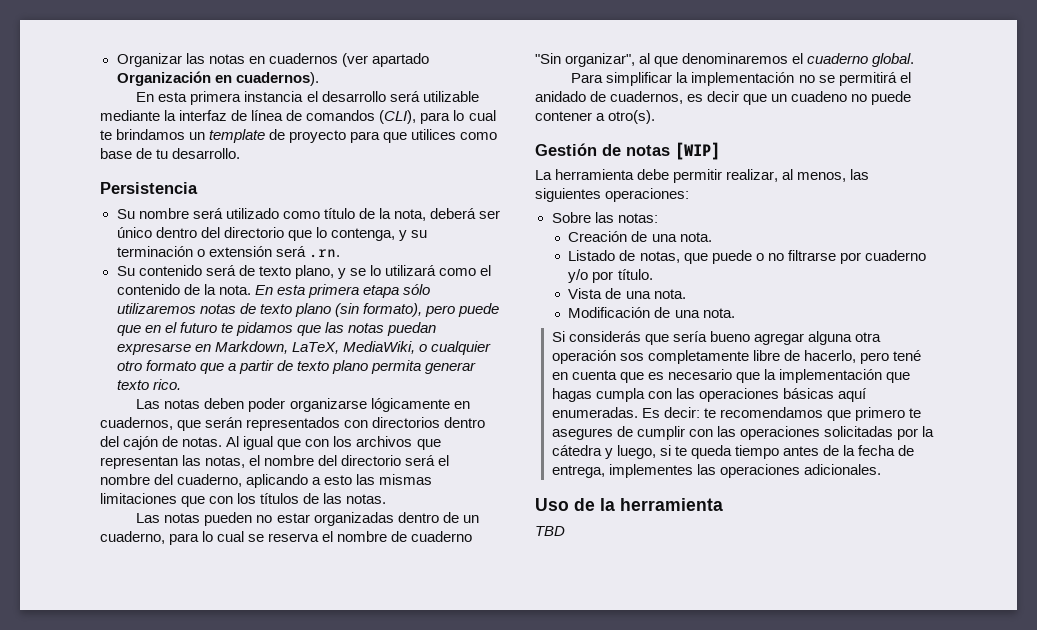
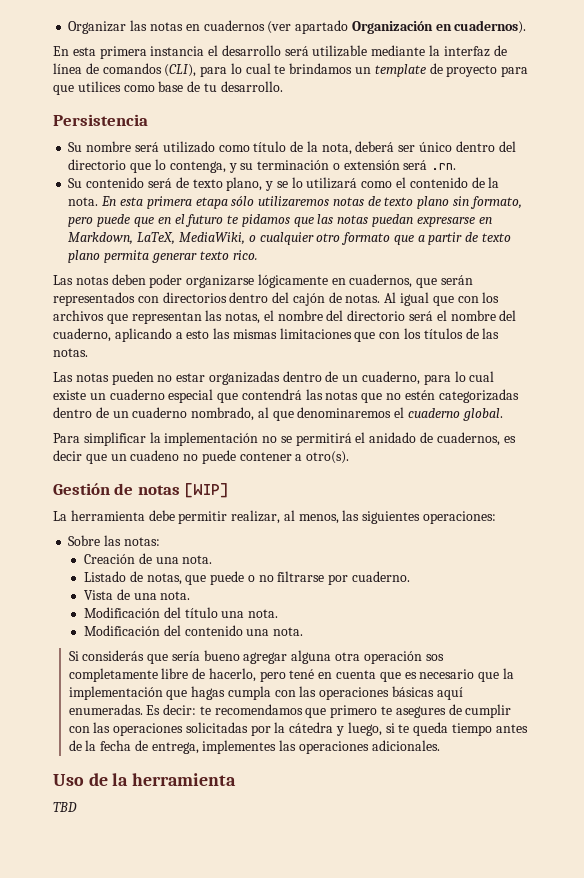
- En esta primera etapa sólo utilizaremos notas de texto plano (sin formato), pero puede que en el futuro te pidamos que las notas puedan expresarse en Markdown, LaTeX, MediaWiki, o cualquier otro formato que a partir de texto plano permita generar texto rico.
+ En esta primera etapa sólo utilizaremos notas de texto plano sin formato, pero puede que en el futuro te pidamos que las notas puedan expresarse en Markdown, LaTeX, MediaWiki, o cualquier otro formato que a partir de texto plano permita generar texto rico.
- Las notas pueden no estar organizadas dentro de un cuaderno, para lo cual se reserva el nombre de cuaderno "Sin organizar", al que denominaremos el cuaderno global.
+ Las notas pueden no estar organizadas dentro de un cuaderno, para lo cual existe un cuaderno especial que contendrá las notas que no estén categorizadas dentro de un cuaderno nombrado, al que denominaremos el cuaderno global.
- Listado de notas, que puede o no filtrarse por cuaderno y/o por título.
+ Listado de notas, que puede o no filtrarse por cuaderno.
- Modificación de una nota.
+ Modificación del título una nota.
+ Modificación del contenido una nota.

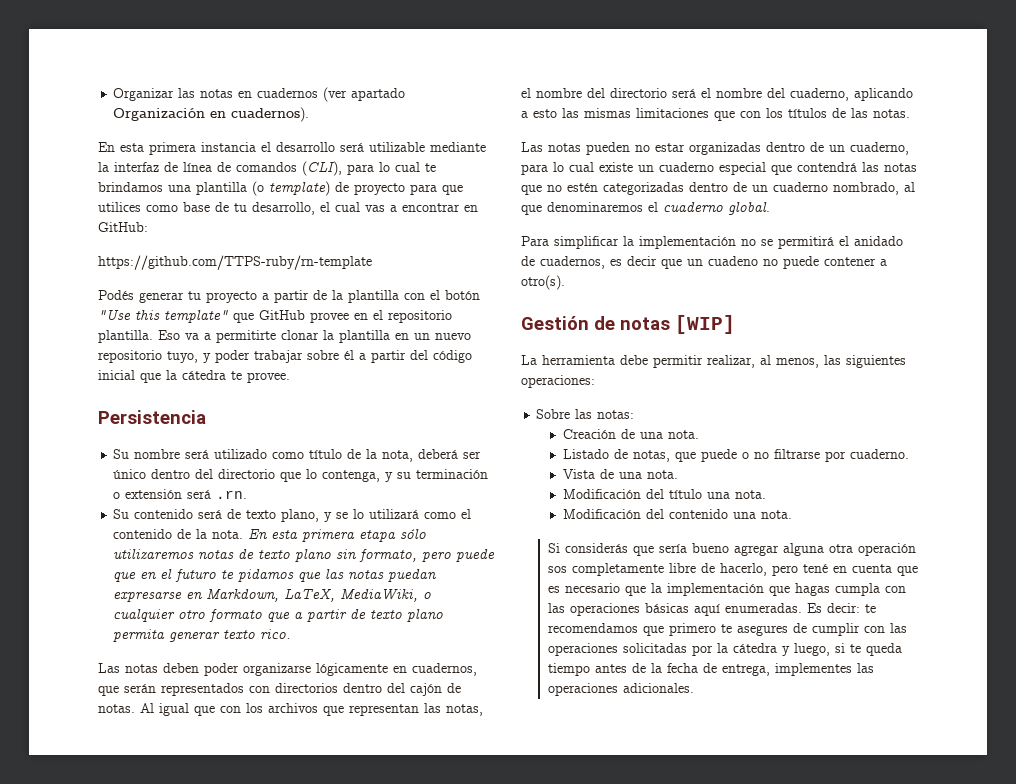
- En esta primera instancia el desarrollo será utilizable mediante la interfaz de línea de comandos (CLI), para lo cual te brindamos un template de proyecto para que utilices como base de tu desarrollo.
+ En esta primera instancia el desarrollo será utilizable mediante la interfaz de línea de comandos (CLI), para lo cual te brindamos una plantilla (o template) de proyecto para que utilices como base de tu desarrollo, el cual vas a encontrar en GitHub:
+ https://github.com/TTPS-ruby/rn-template
+ Podés generar tu proyecto a partir de la plantilla con el botón "Use this template" que GitHub provee en el repositorio plantilla. Eso va a permitirte clonar la plantilla en un nuevo repositorio tuyo, y poder trabajar sobre él a partir del código inicial que la cátedra te provee.
- Uso de la herramienta
- TBD

